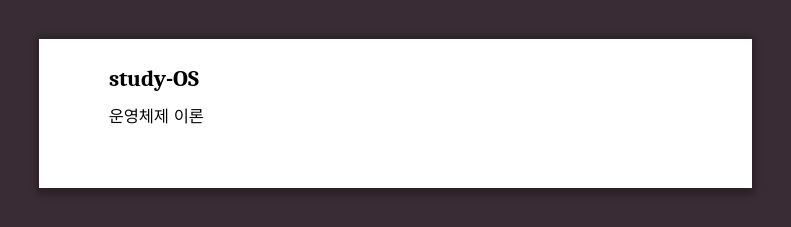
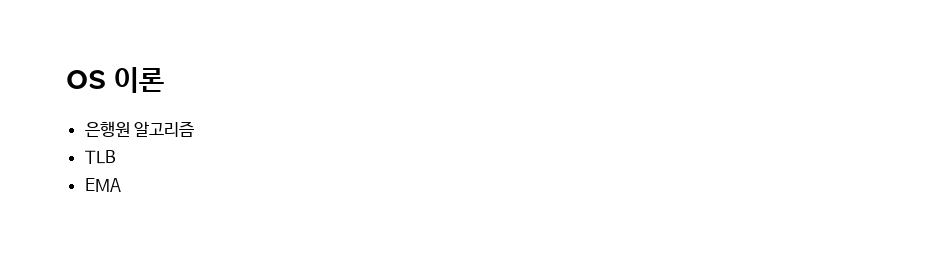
- study-OS
- 운영체제 이론
+ OS 이론
+ 은행원 알고리즘
+ TLB
+ EMA

